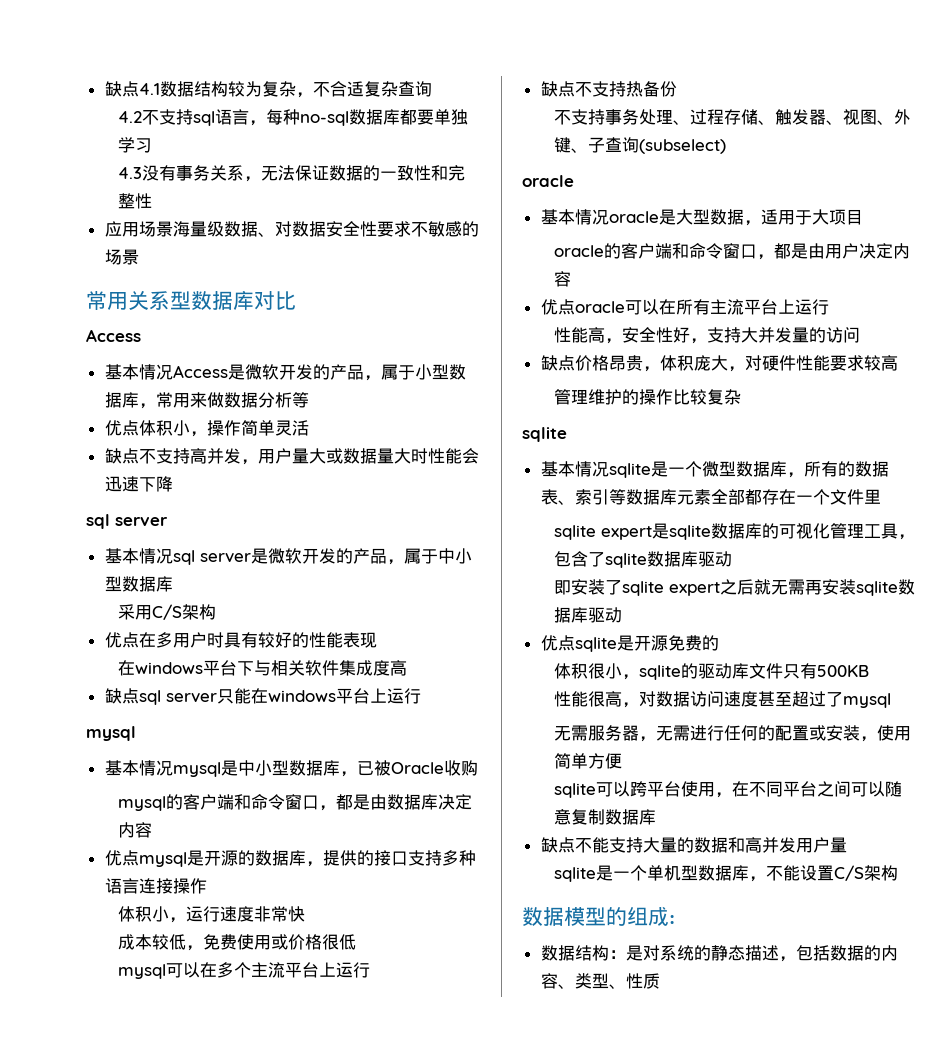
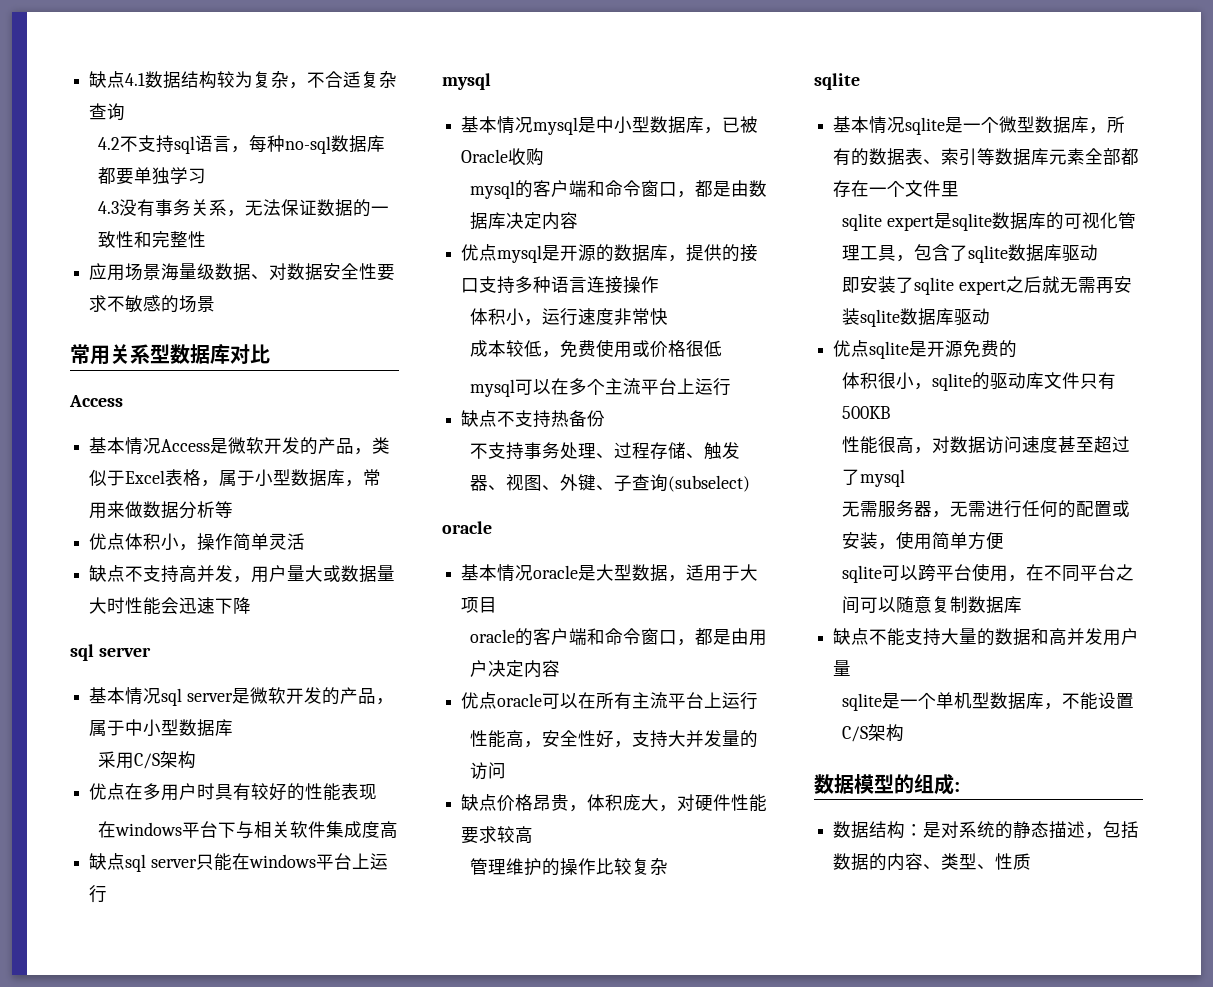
- 基本情况Access是微软开发的产品，属于小型数据库，常用来做数据分析等
+ 基本情况Access是微软开发的产品，类似于Excel表格，属于小型数据库，常用来做数据分析等

